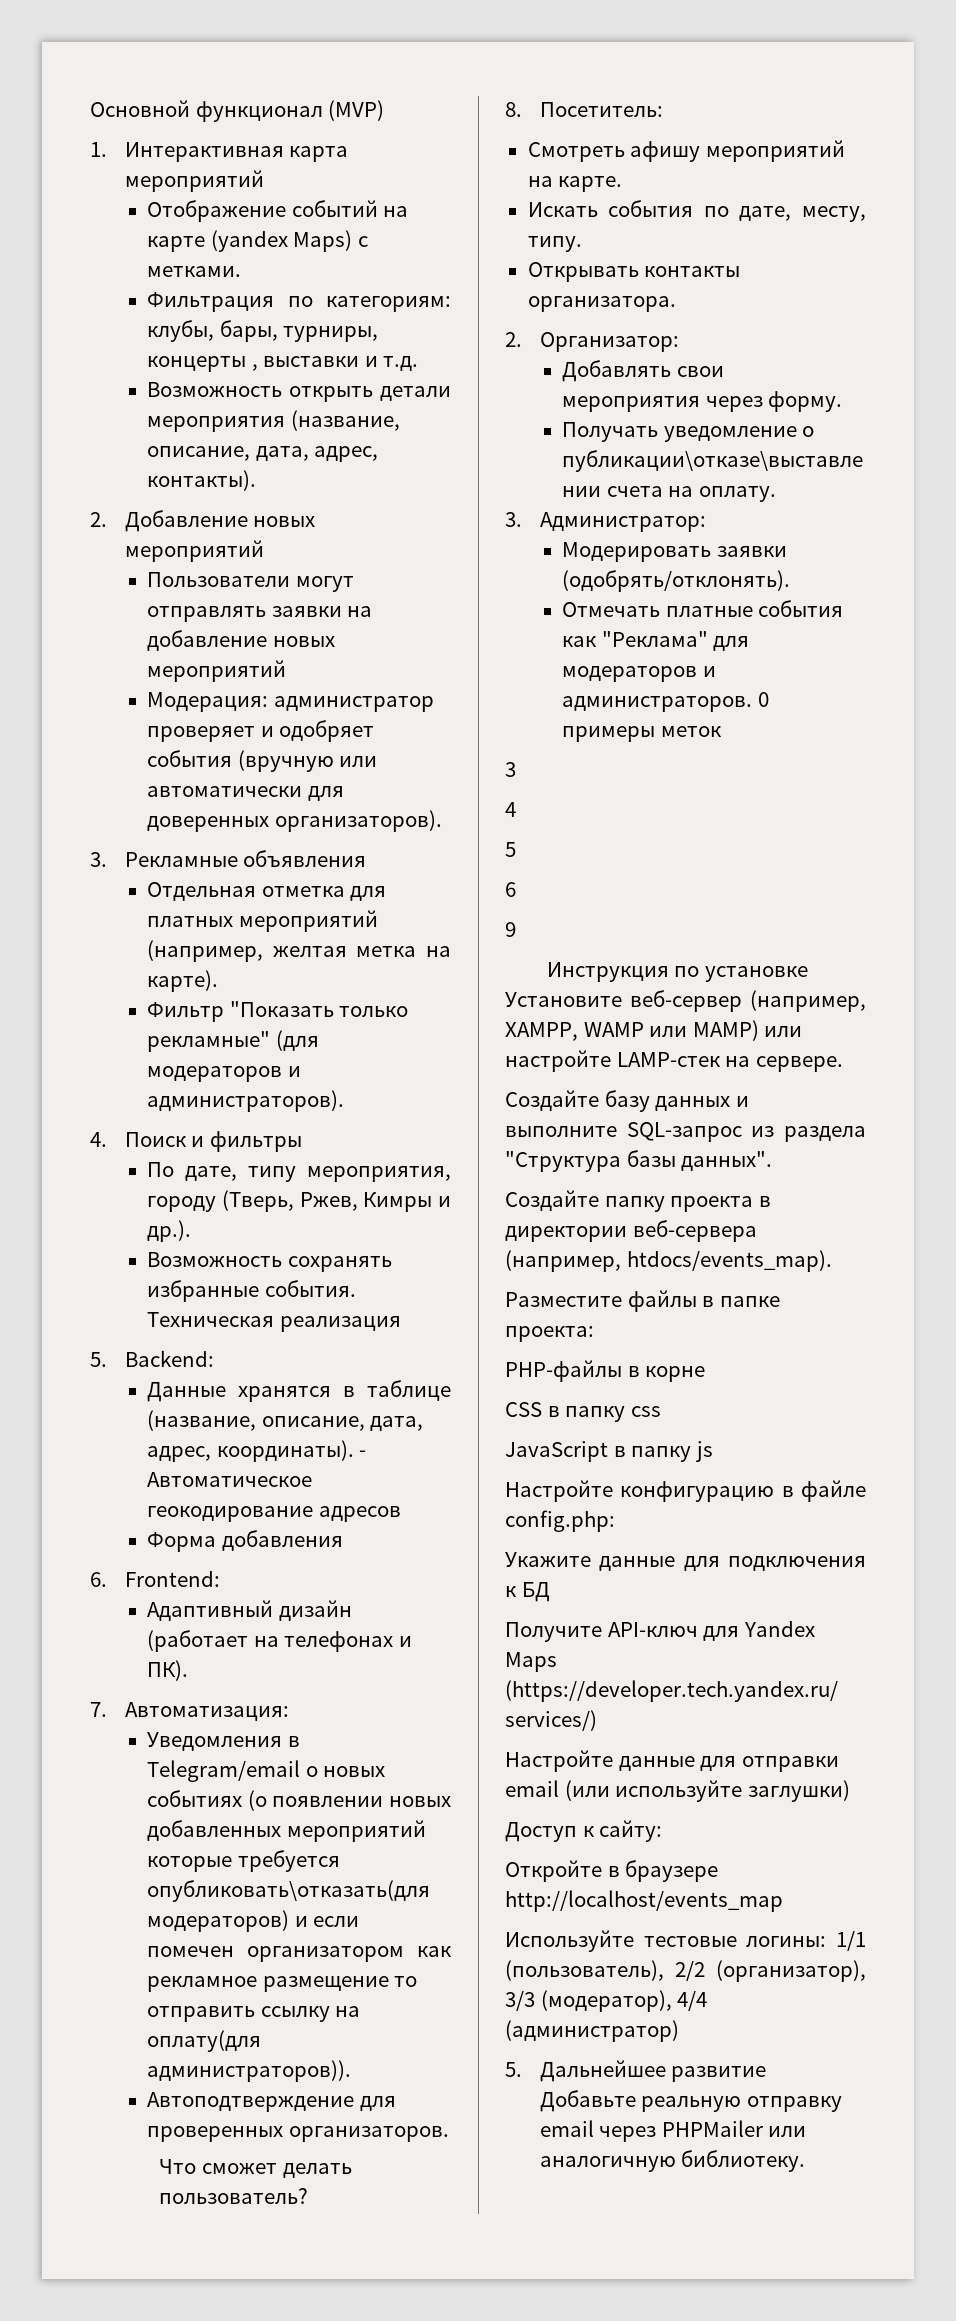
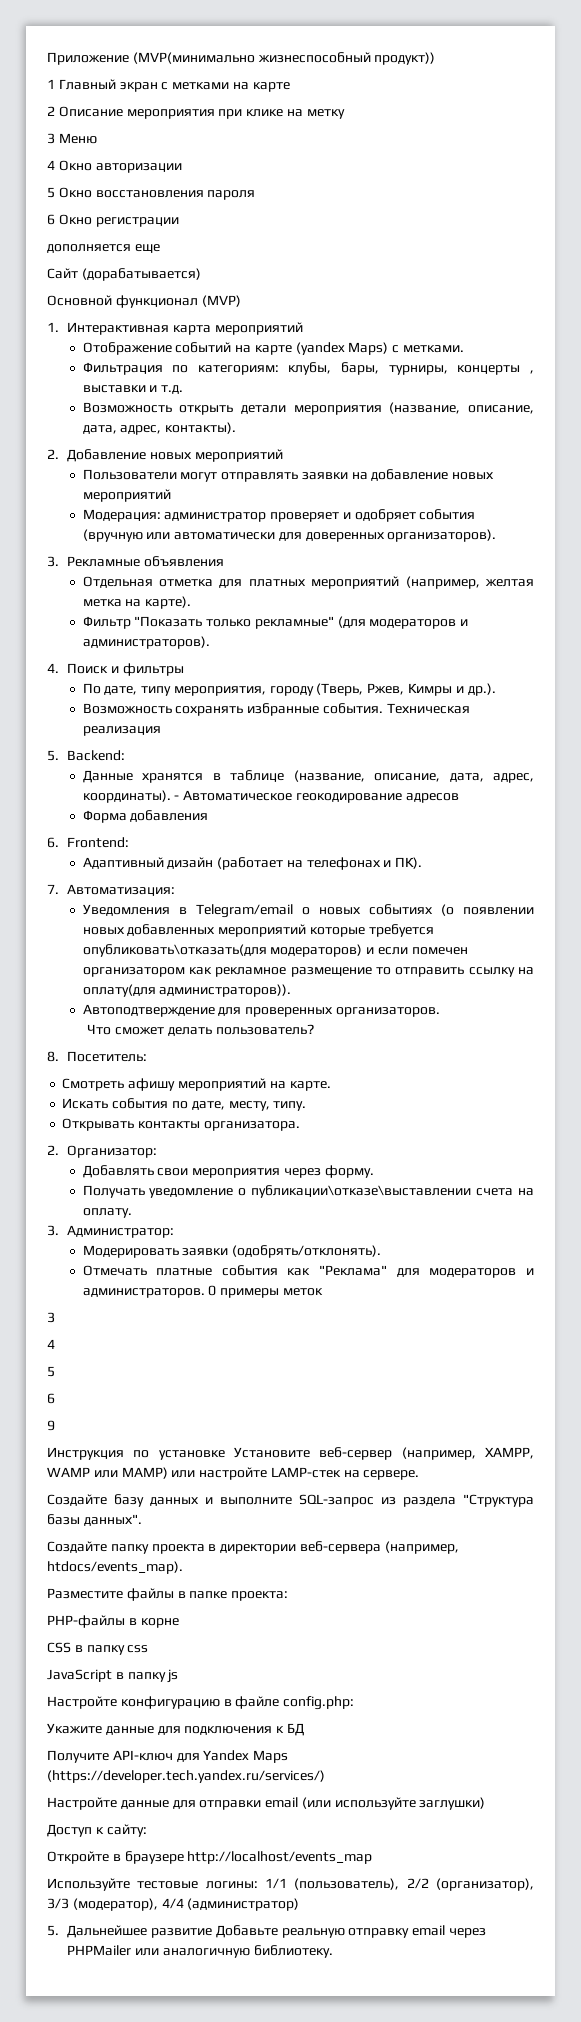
+ Приложение (MVP(минимально жизнеспособный продукт))
+ 1 Главный экран с метками на карте
+ 2 Описание мероприятия при клике на метку
+ 3 Меню
+ 4 Окно авторизации
+ 5 Окно восстановления пароля
+ 6 Окно регистрации
+ дополняется еще
+ Сайт (дорабатывается)

